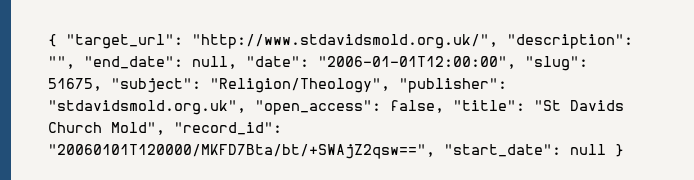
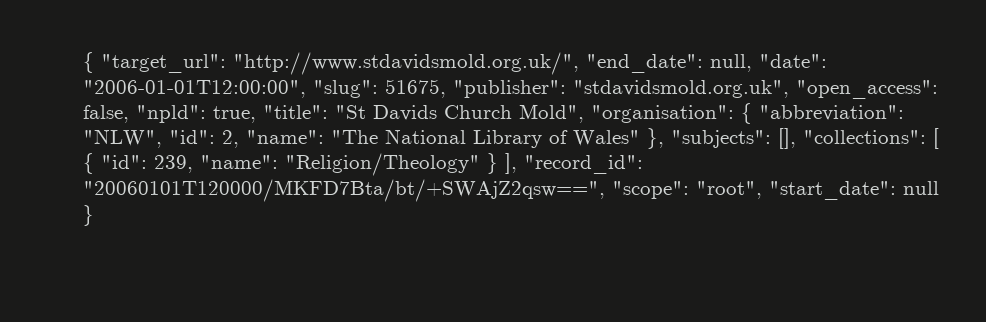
- { "target_url": "http://www.stdavidsmold.org.uk/", "description": "", "end_date": null, "date": "2006-01-01T12:00:00", "slug": 51675, "subject": "Religion/Theology", "publisher": "stdavidsmold.org.uk", "open_access": false, "title": "St Davids Church Mold", "record_id": "20060101T120000/MKFD7Bta/bt/+SWAjZ2qsw==", "start_date": null }
+ { "target_url": "http://www.stdavidsmold.org.uk/", "end_date": null, "date": "2006-01-01T12:00:00", "slug": 51675, "publisher": "stdavidsmold.org.uk", "open_access": false, "npld": true, "title": "St Davids Church Mold", "organisation": { "abbreviation": "NLW", "id": 2, "name": "The National Library of Wales" }, "subjects": [], "collections": [ { "id": 239, "name": "Religion/Theology" } ], "record_id": "20060101T120000/MKFD7Bta/bt/+SWAjZ2qsw==", "scope": "root", "start_date": null }

